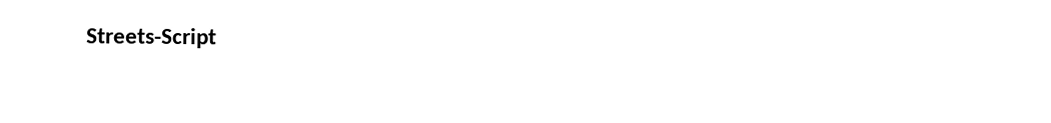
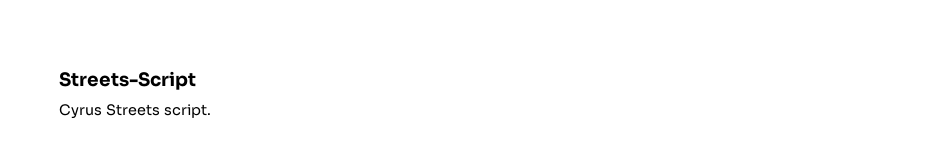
+ Cyrus Streets script.

